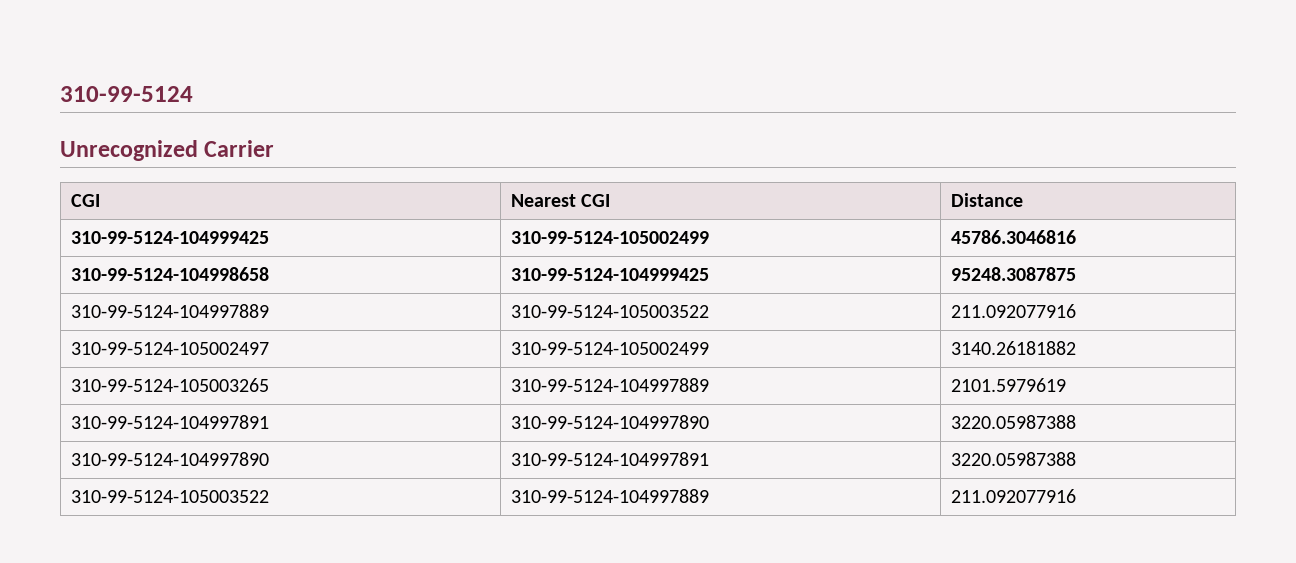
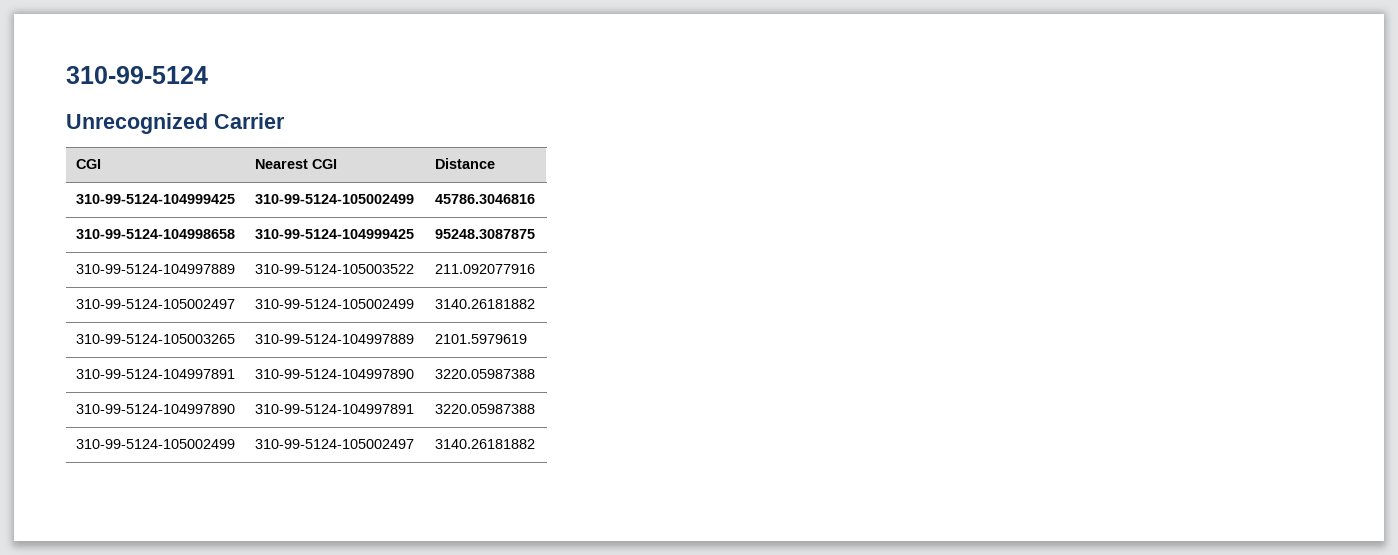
- 310-99-5124-105003522 | 310-99-5124-104997889 | 211.092077916
+ 310-99-5124-105002499 | 310-99-5124-105002497 | 3140.26181882

